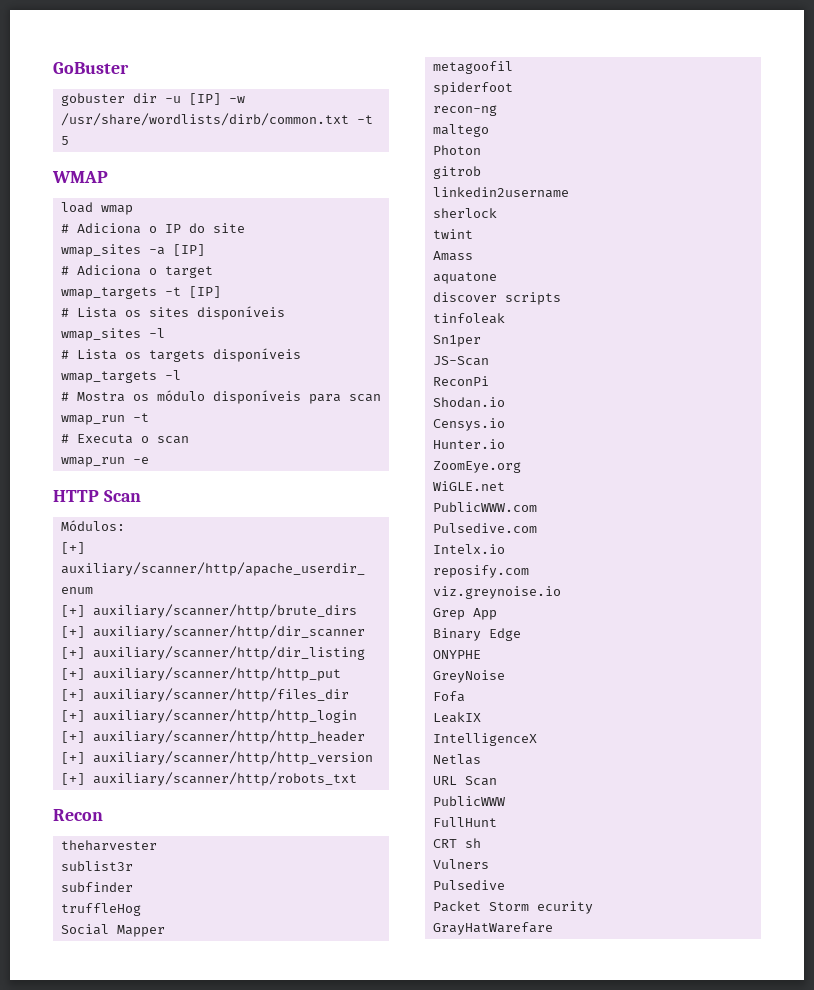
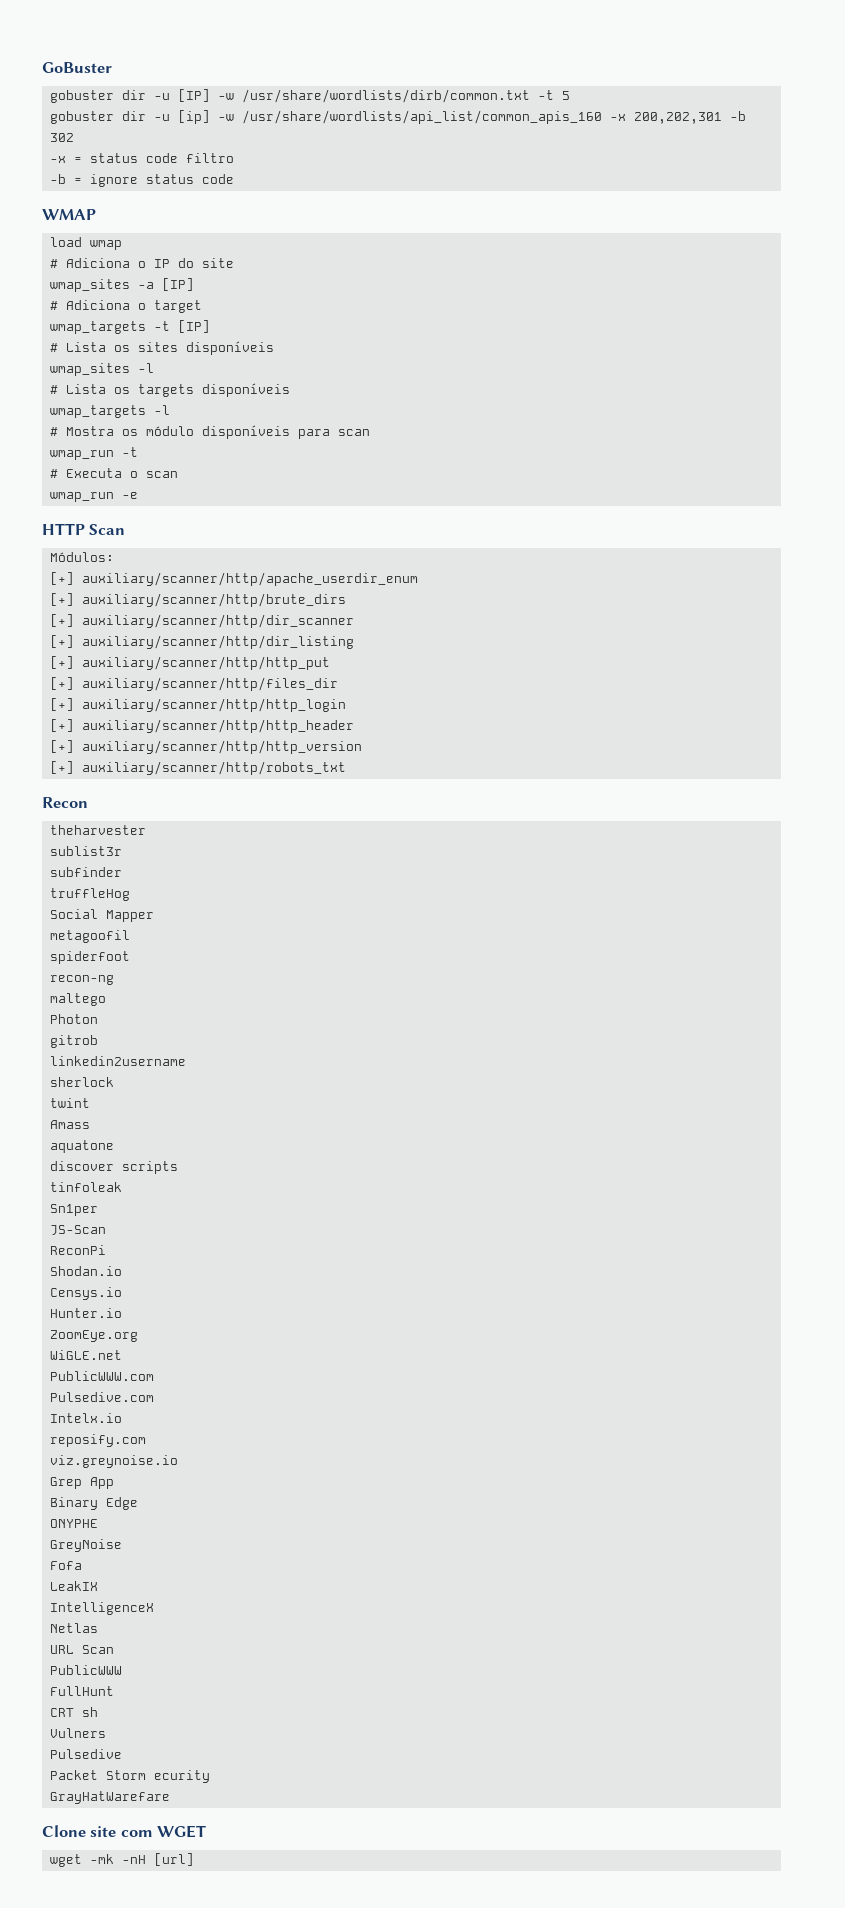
+ gobuster dir -u [ip] -w /usr/share/wordlists/api_list/common_apis_160 -x 200,202,301 -b 302
+ -x = status code filtro
+ -b = ignore status code
+ Clone site com WGET
+ wget -mk -nH [url]

